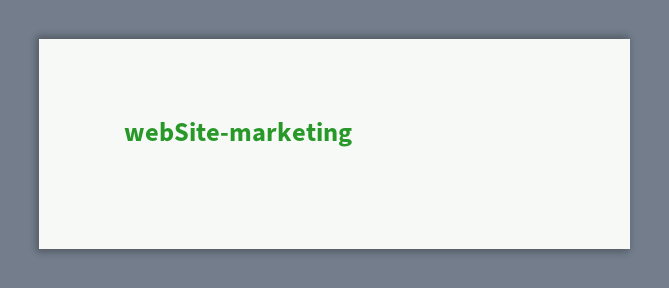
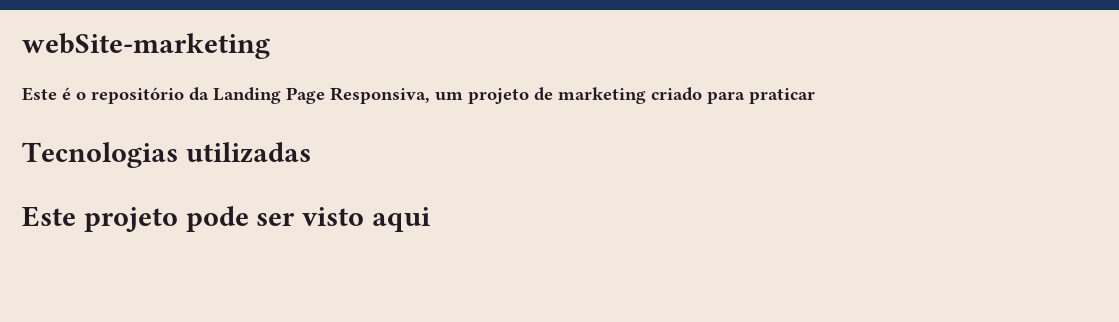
+ Este é o repositório da Landing Page Responsiva, um projeto de marketing criado para praticar
+ Tecnologias utilizadas
+ Este projeto pode ser visto aqui

